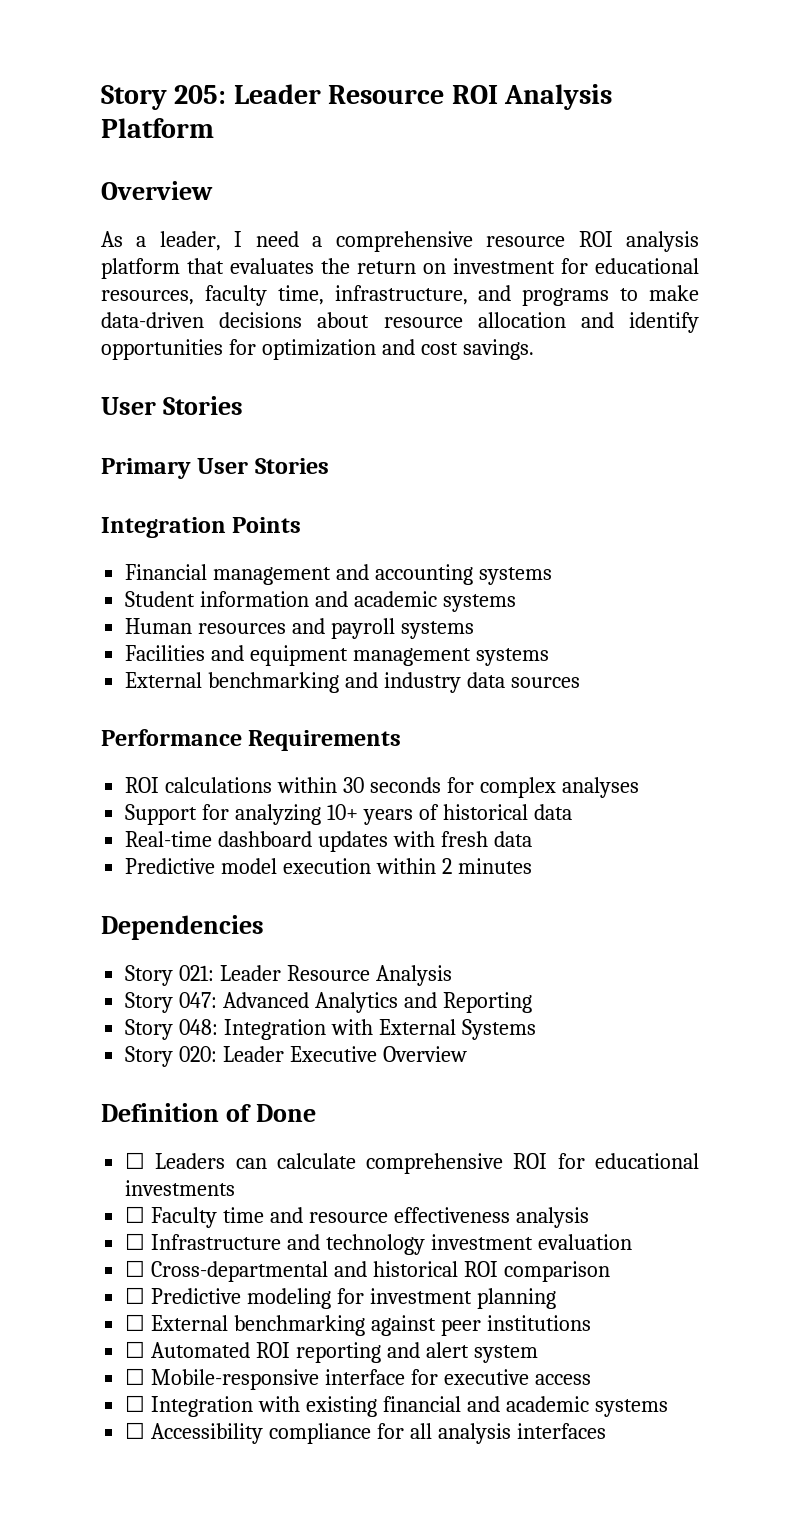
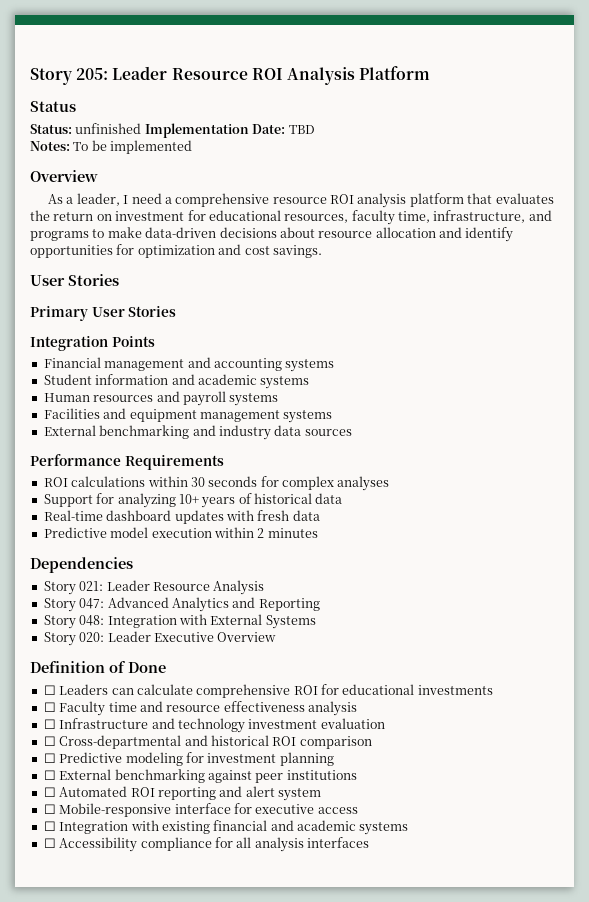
+ Status
+ Status: unfinished Implementation Date: TBD
+ Notes: To be implemented

